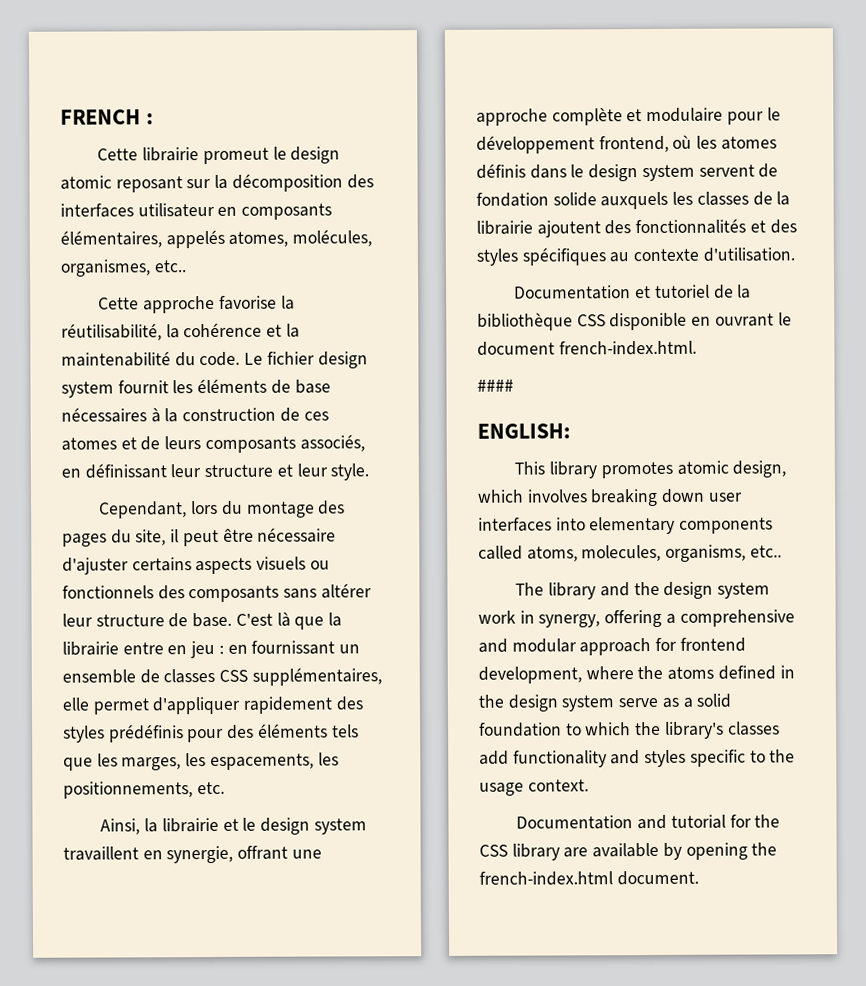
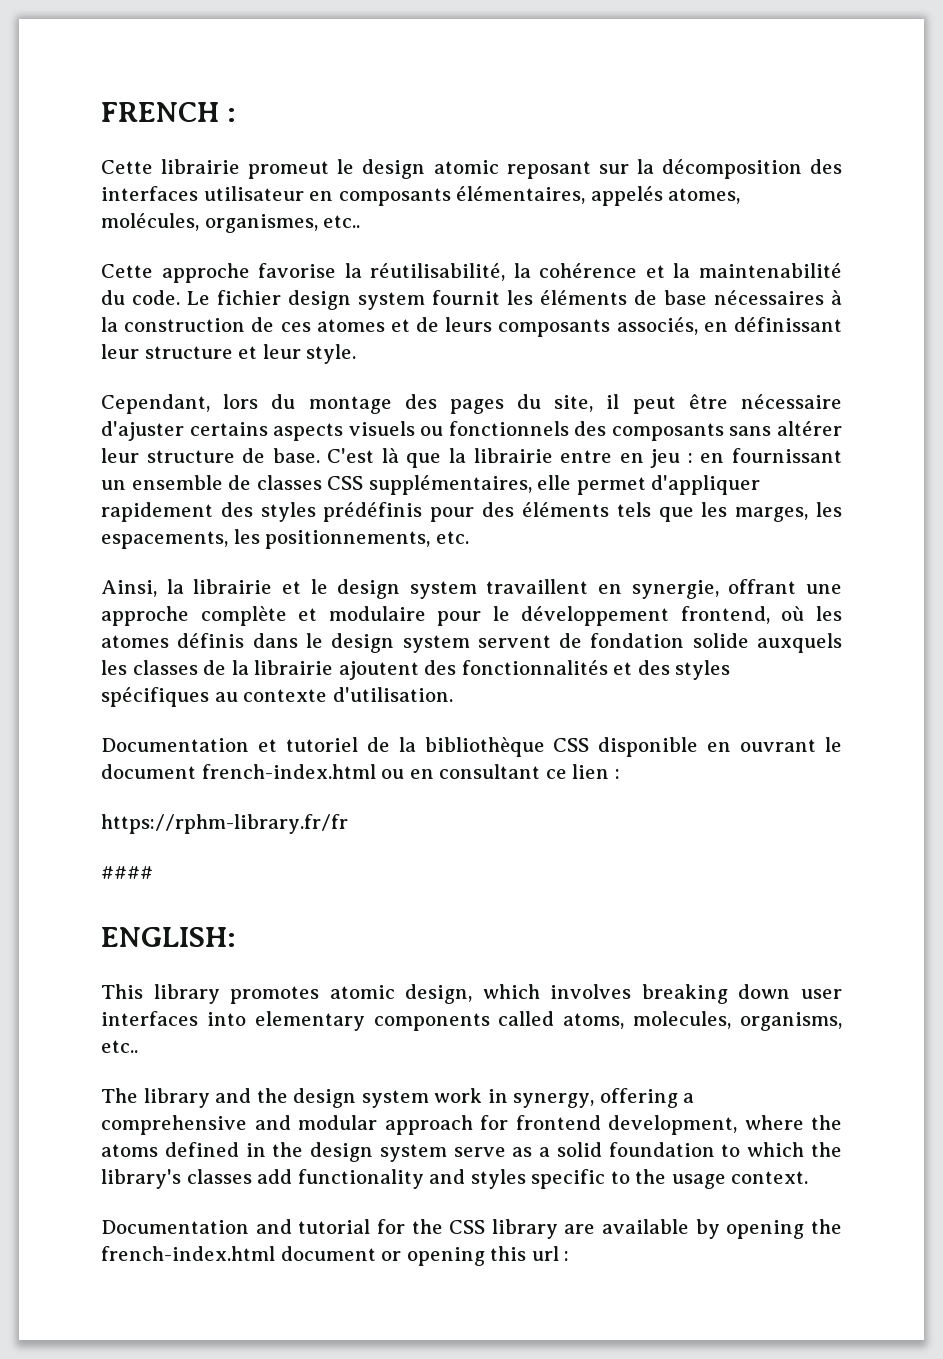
- Documentation et tutoriel de la bibliothèque CSS disponible en ouvrant le document french-index.html.
+ Documentation et tutoriel de la bibliothèque CSS disponible en ouvrant le document french-index.html ou en consultant ce lien :
+ https://rphm-library.fr/fr
- Documentation and tutorial for the CSS library are available by opening the french-index.html document.
+ Documentation and tutorial for the CSS library are available by opening the french-index.html document or opening this url :

